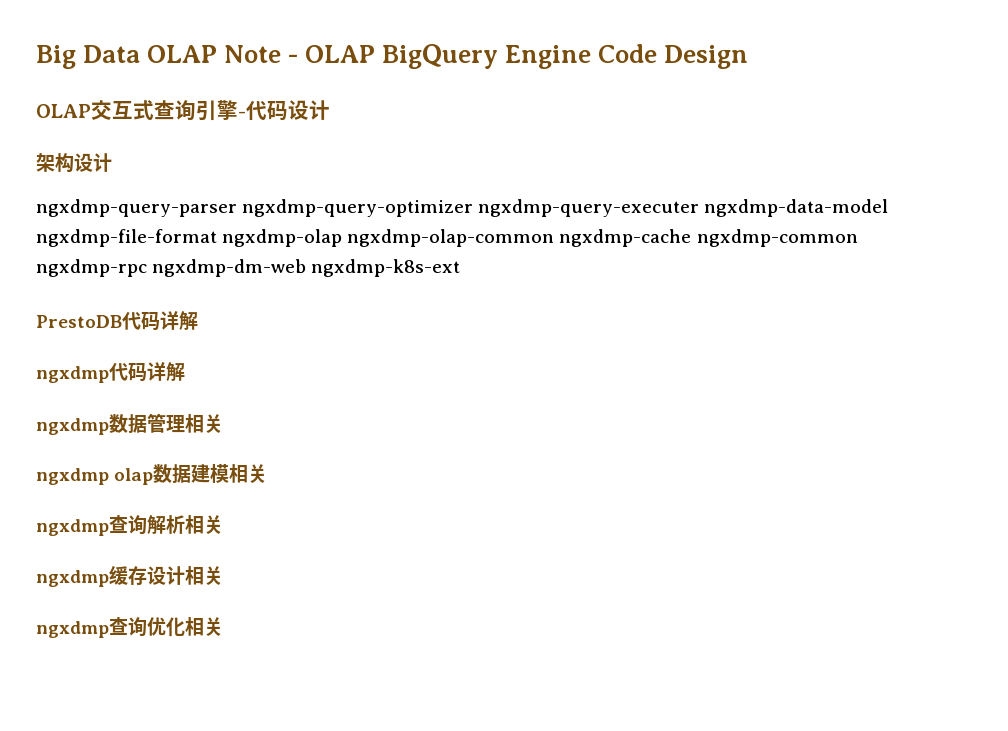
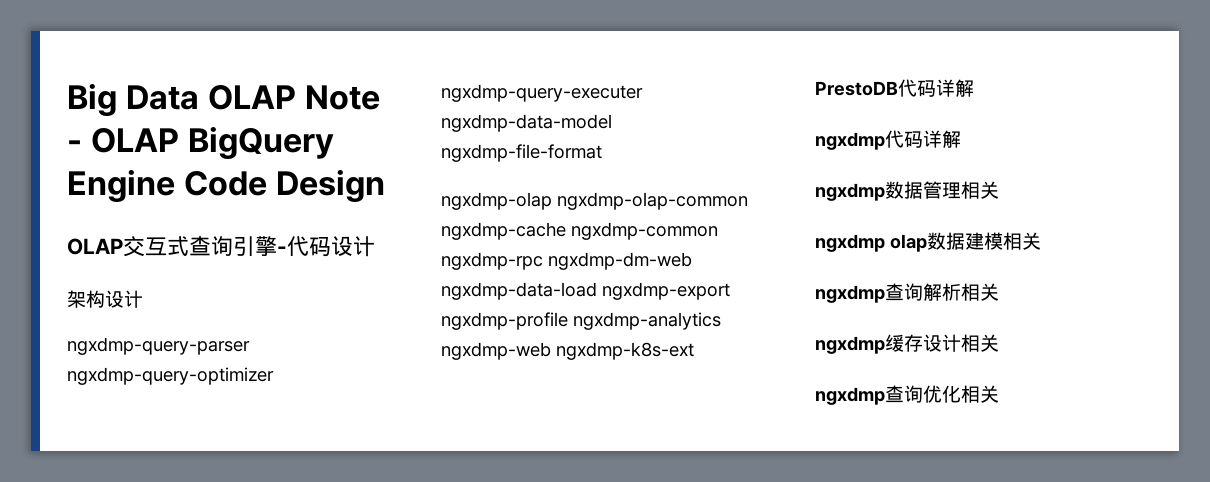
- ngxdmp-query-parser ngxdmp-query-optimizer ngxdmp-query-executer ngxdmp-data-model ngxdmp-file-format ngxdmp-olap ngxdmp-olap-common ngxdmp-cache ngxdmp-common ngxdmp-rpc ngxdmp-dm-web ngxdmp-k8s-ext
+ ngxdmp-query-parser ngxdmp-query-optimizer ngxdmp-query-executer ngxdmp-data-model ngxdmp-file-format
+ ngxdmp-olap ngxdmp-olap-common ngxdmp-cache ngxdmp-common ngxdmp-rpc ngxdmp-dm-web ngxdmp-data-load ngxdmp-export ngxdmp-profile ngxdmp-analytics ngxdmp-web ngxdmp-k8s-ext

